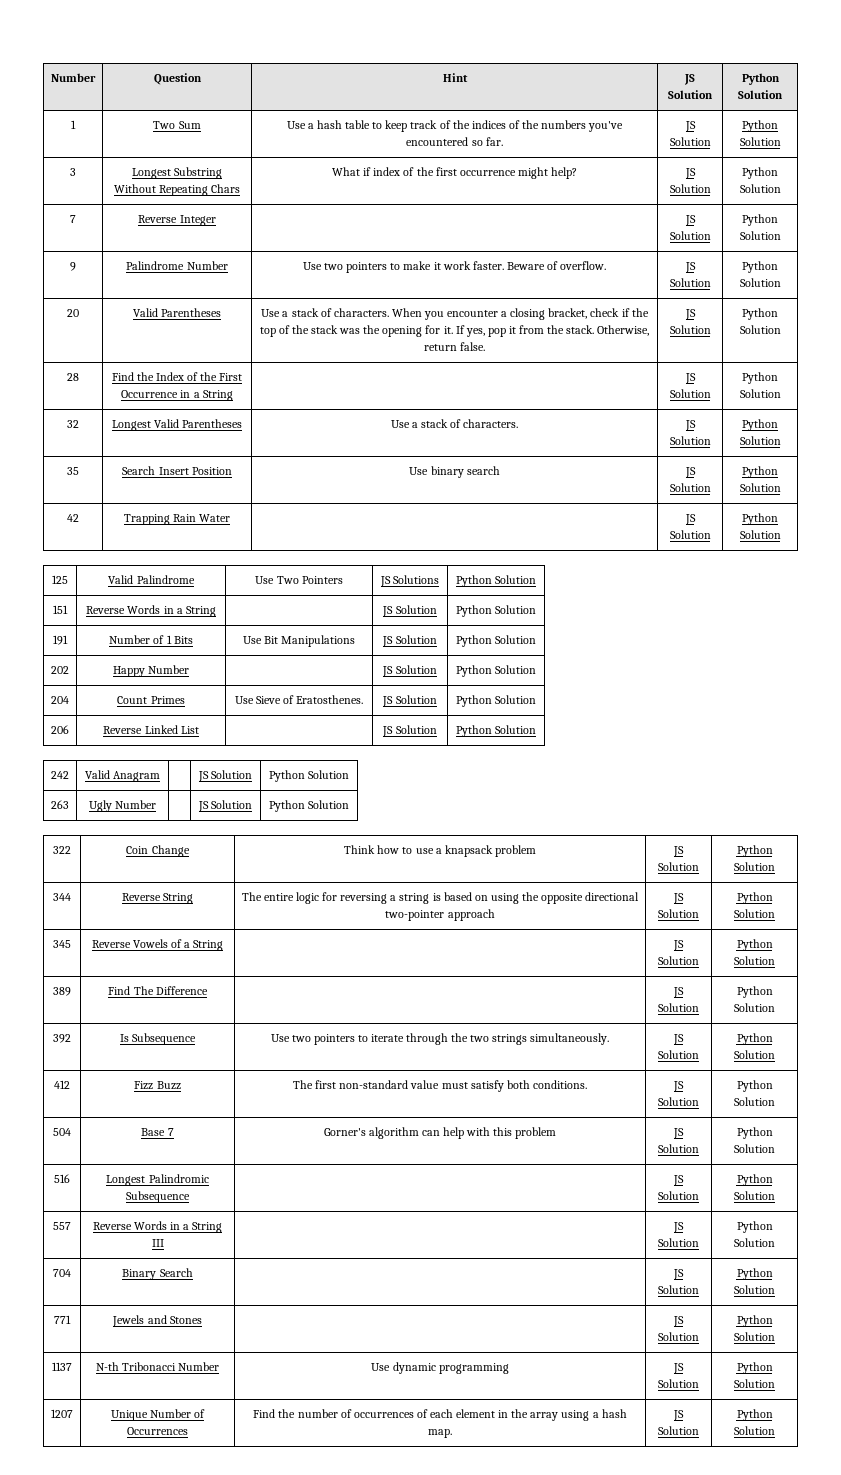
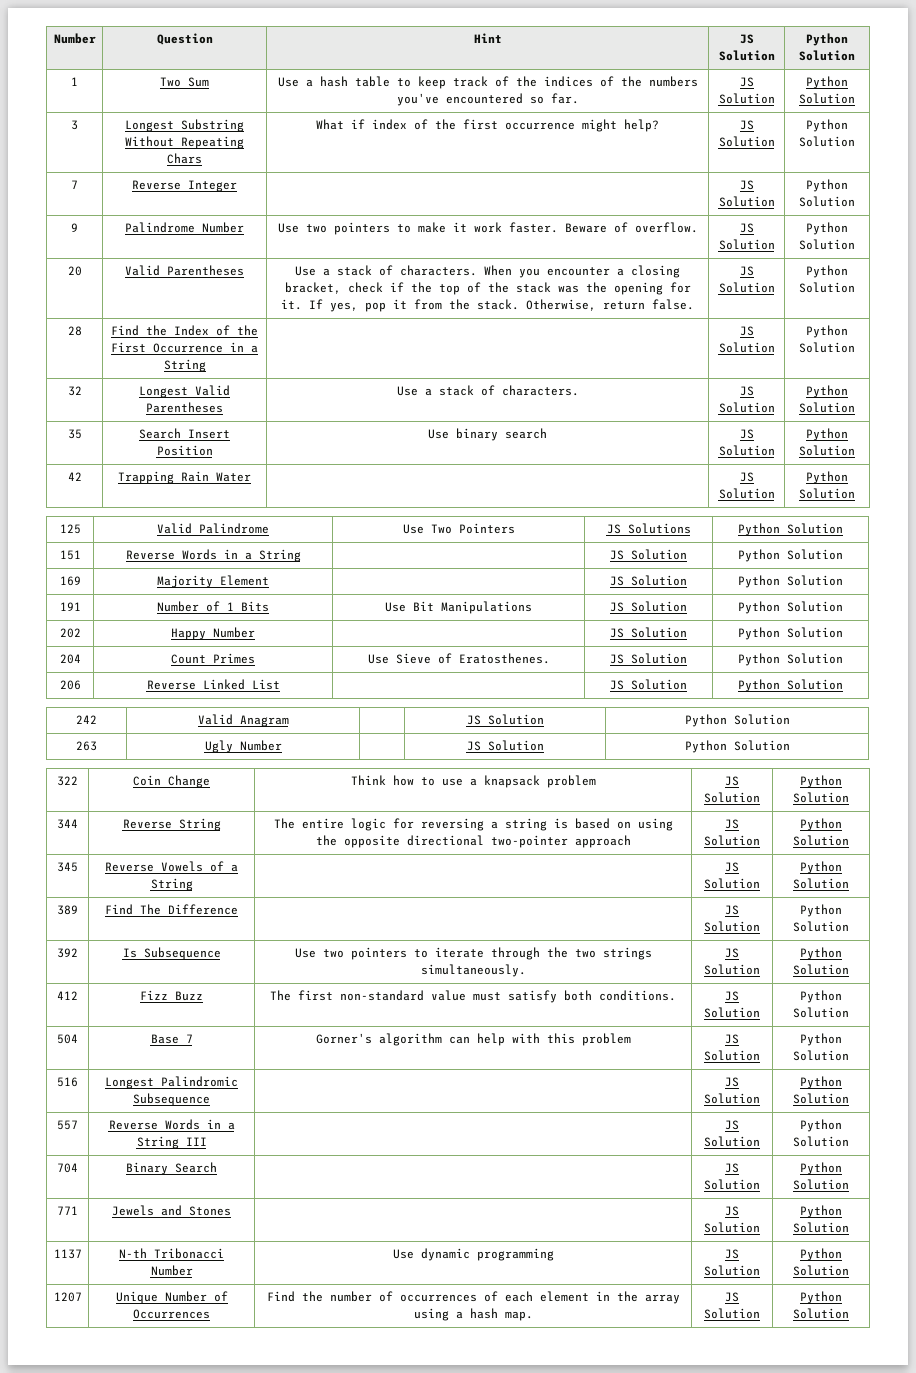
+ 169 | Majority Element | | JS Solution | Python Solution

